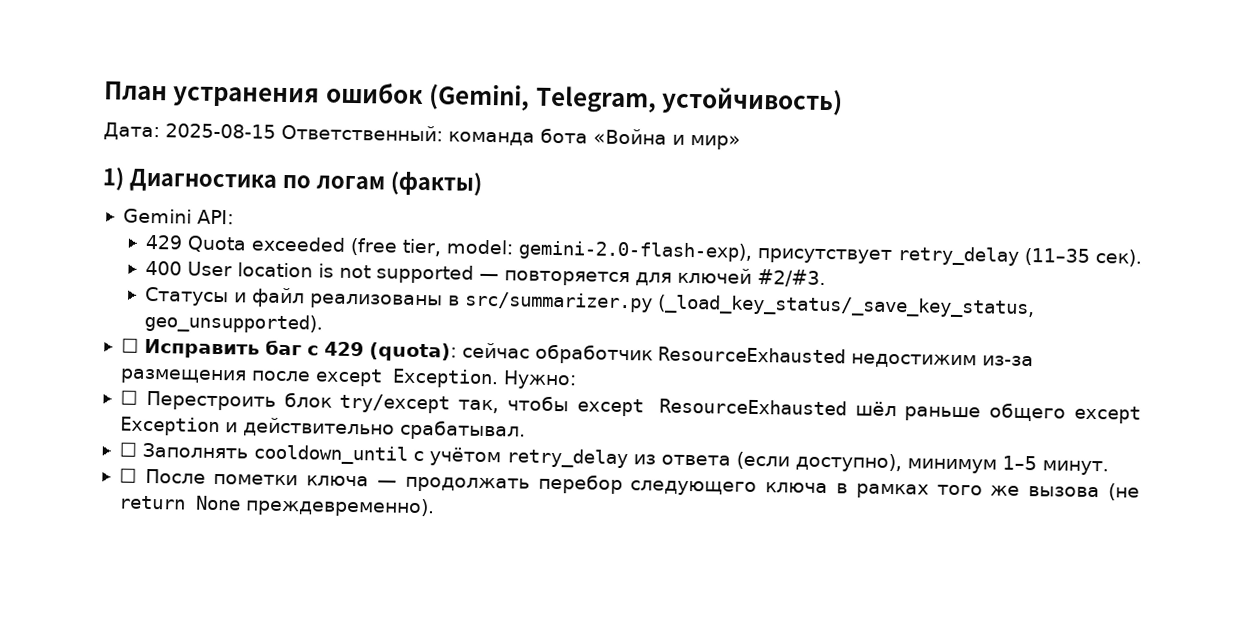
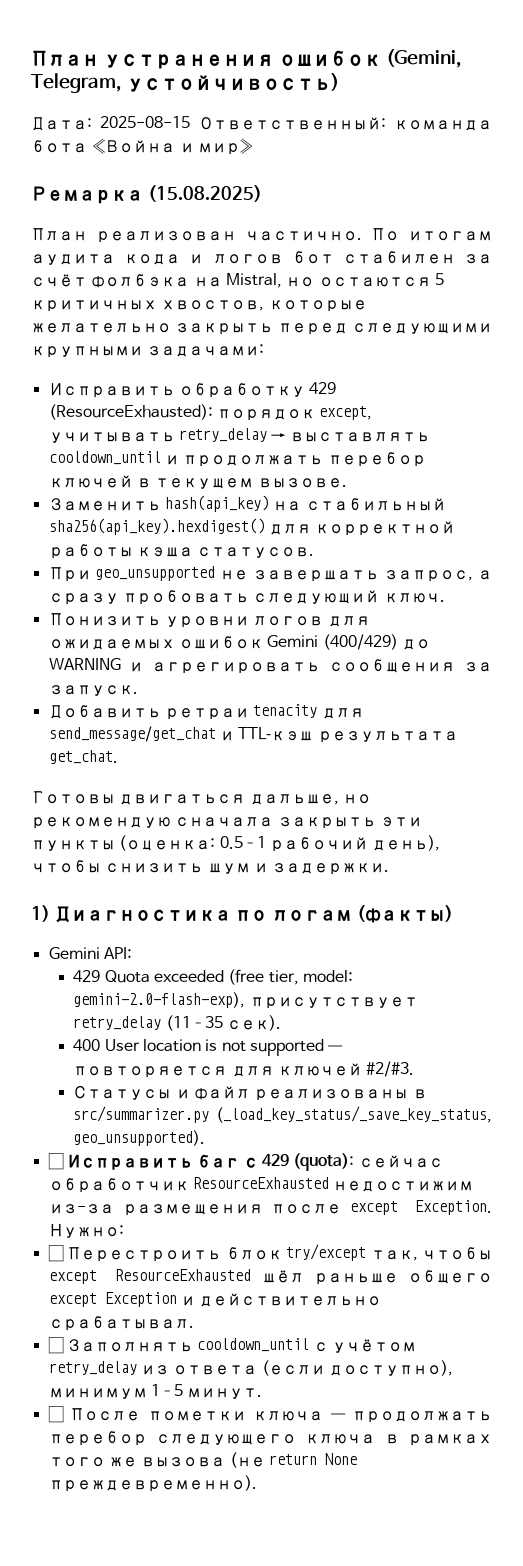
+ Ремарка (15.08.2025)
+ План реализован частично. По итогам аудита кода и логов бот стабилен за счёт фолбэка на Mistral, но остаются 5 критичных хвостов, которые желательно закрыть перед следующими крупными задачами:
+ Исправить обработку 429 (ResourceExhausted): порядок except, учитывать retry_delay → выставлять cooldown_until и продолжать перебор ключей в текущем вызове.
+ Заменить hash(api_key) на стабильный sha256(api_key).hexdigest() для корректной работы кэша статусов.
+ При geo_unsupported не завершать запрос, а сразу пробовать следующий ключ.
+ Понизить уровни логов для ожидаемых ошибок Gemini (400/429) до WARNING и агрегировать сообщения за запуск.
+ Добавить ретраи tenacity для send_message/get_chat и TTL‑кэш результата get_chat.
+ Готовы двигаться дальше, но рекомендую сначала закрыть эти пункты (оценка: 0.5–1 рабочий день), чтобы снизить шум и задержки.

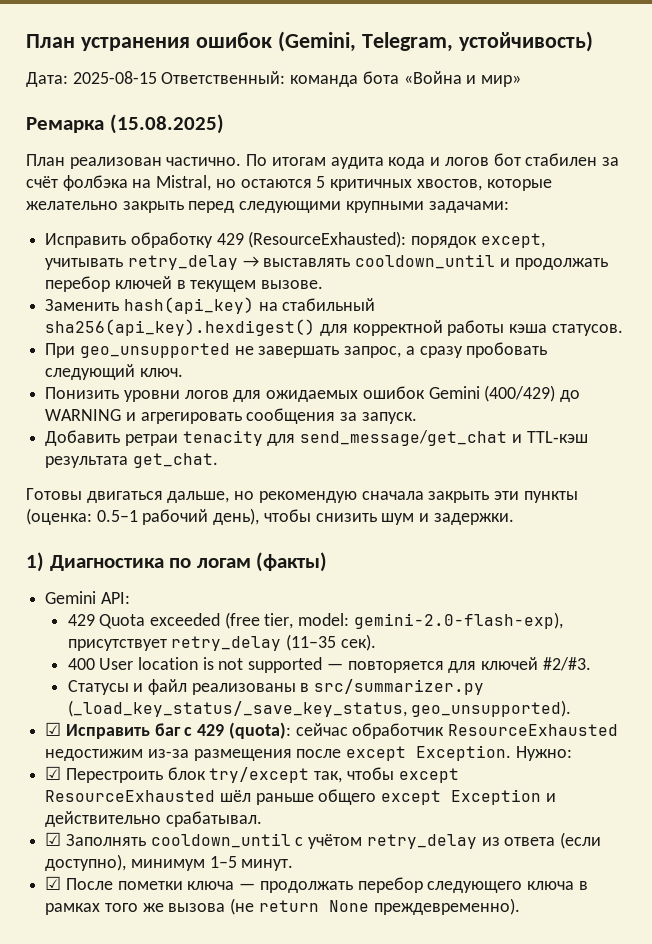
- ☐ Исправить баг с 429 (quota): сейчас обработчик ResourceExhausted недостижим из-за размещения после except Exception.
+ ☑ Исправить баг с 429 (quota): сейчас обработчик ResourceExhausted недостижим из-за размещения после except Exception.
- ☐ Перестроить блок try/except так, чтобы except ResourceExhausted шёл раньше общего except Exception и действительно срабатывал.
+ ☑ Перестроить блок try/except так, чтобы except ResourceExhausted шёл раньше общего except Exception и действительно срабатывал.
- ☐ Заполнять cooldown_until с учётом retry_delay из ответа (если доступно), минимум 1–5 минут.
+ ☑ Заполнять cooldown_until с учётом retry_delay из ответа (если доступно), минимум 1–5 минут.
- ☐ После пометки ключа — продолжать перебор следующего ключа в рамках того же вызова (не return None преждевременно).
+ ☑ После пометки ключа — продолжать перебор следующего ключа в рамках того же вызова (не return None преждевременно).

